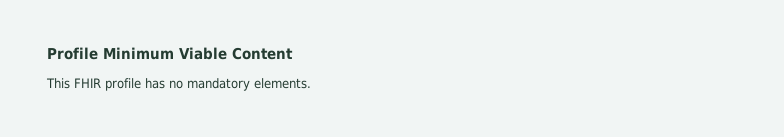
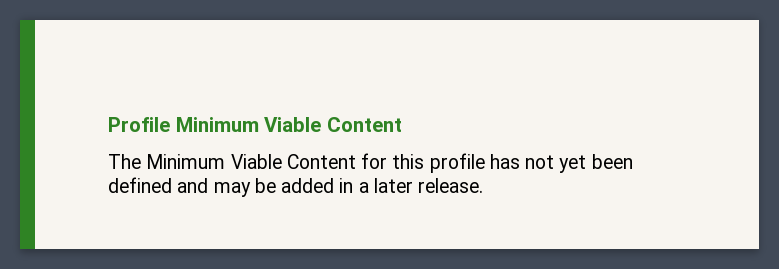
- This FHIR profile has no mandatory elements.
+ The Minimum Viable Content for this profile has not yet been defined and may be added in a later release.

